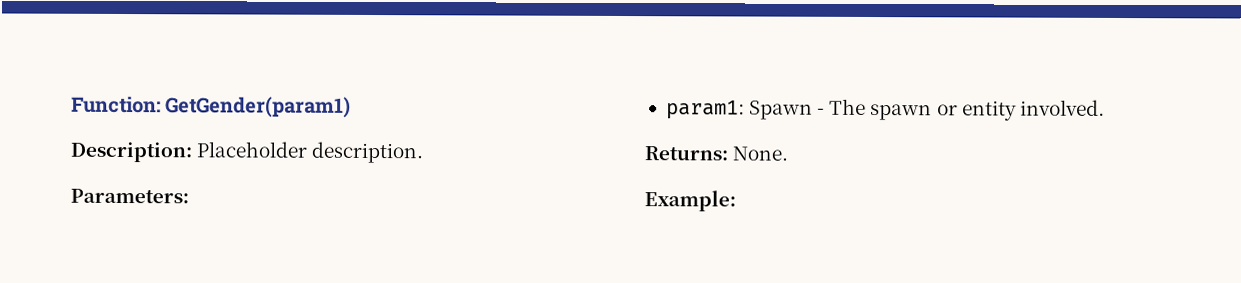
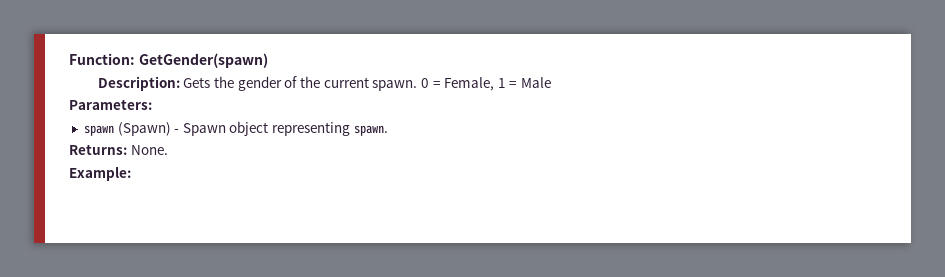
- Function: GetGender(param1)
+ Function: GetGender(spawn)
- Description: Placeholder description.
+ Description: Gets the gender of the current spawn. 0 = Female, 1 = Male
  Parameters:
- param1: Spawn - The spawn or entity involved.
+ spawn (Spawn) - Spawn object representing spawn.

